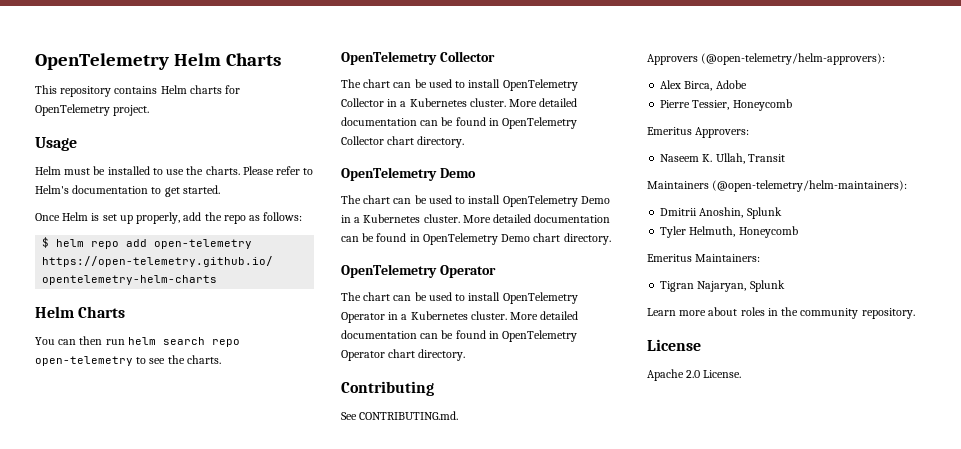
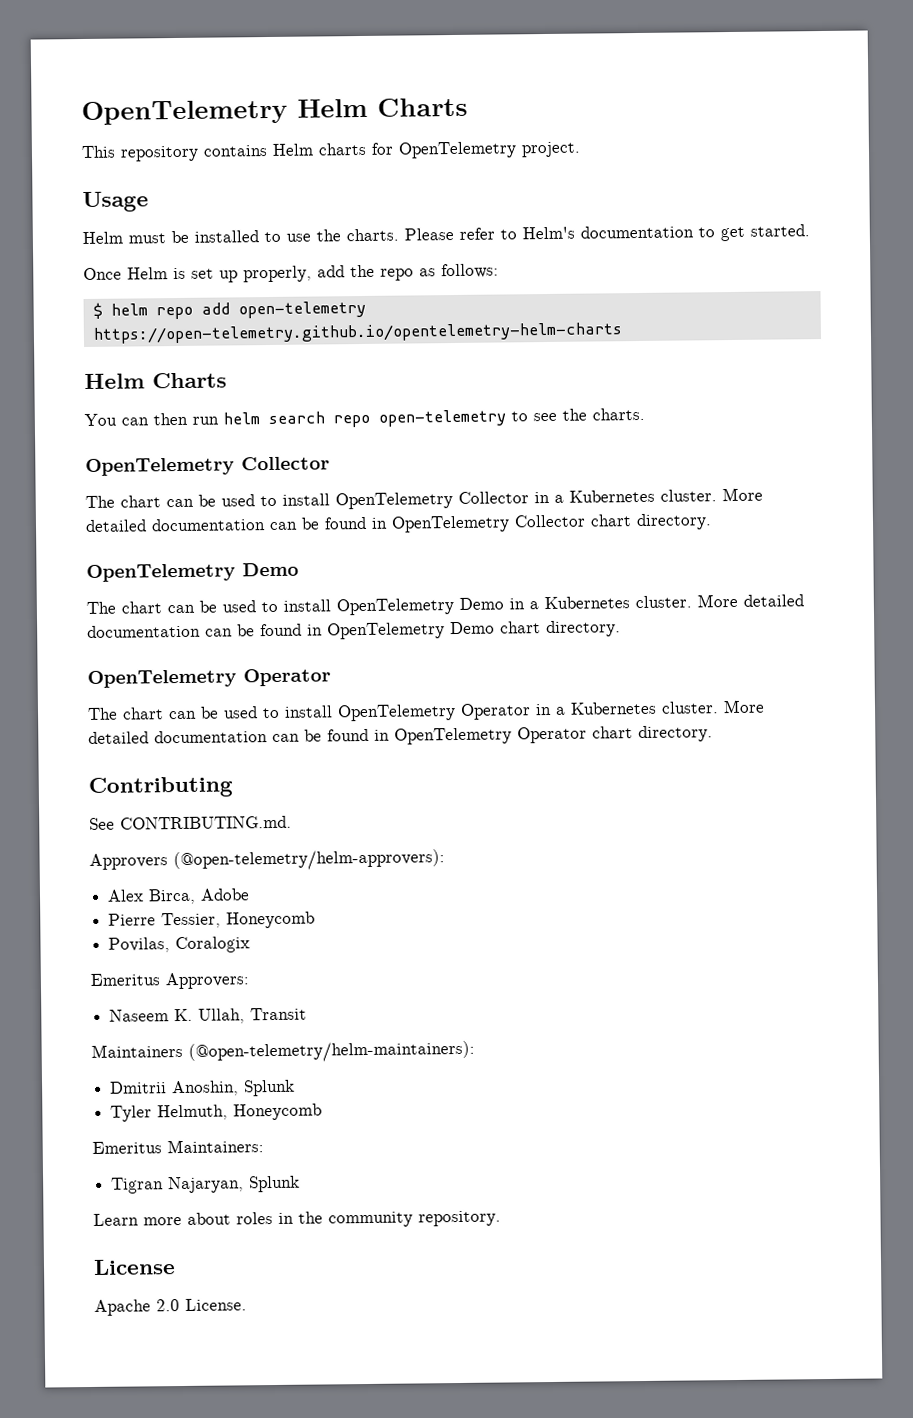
+ Povilas, Coralogix

